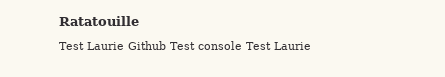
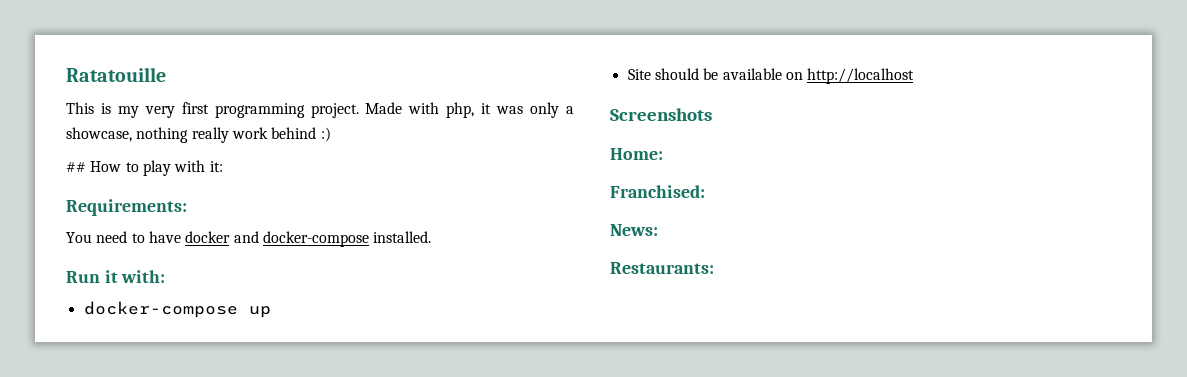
- Test Laurie Github Test console Test Laurie
+ This is my very first programming project. Made with php, it was only a showcase, nothing really work behind :)
+ ## How to play with it:
+ Requirements:
+ You need to have docker and docker-compose installed.
+ Run it with:
+ docker-compose up
+ Site should be available on http://localhost
+ Screenshots
+ Home:
+ Franchised:
+ News:
+ Restaurants:

